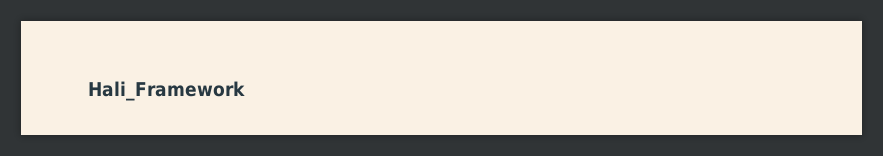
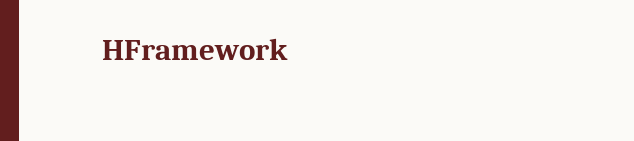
- Hali_Framework
+ HFramework

